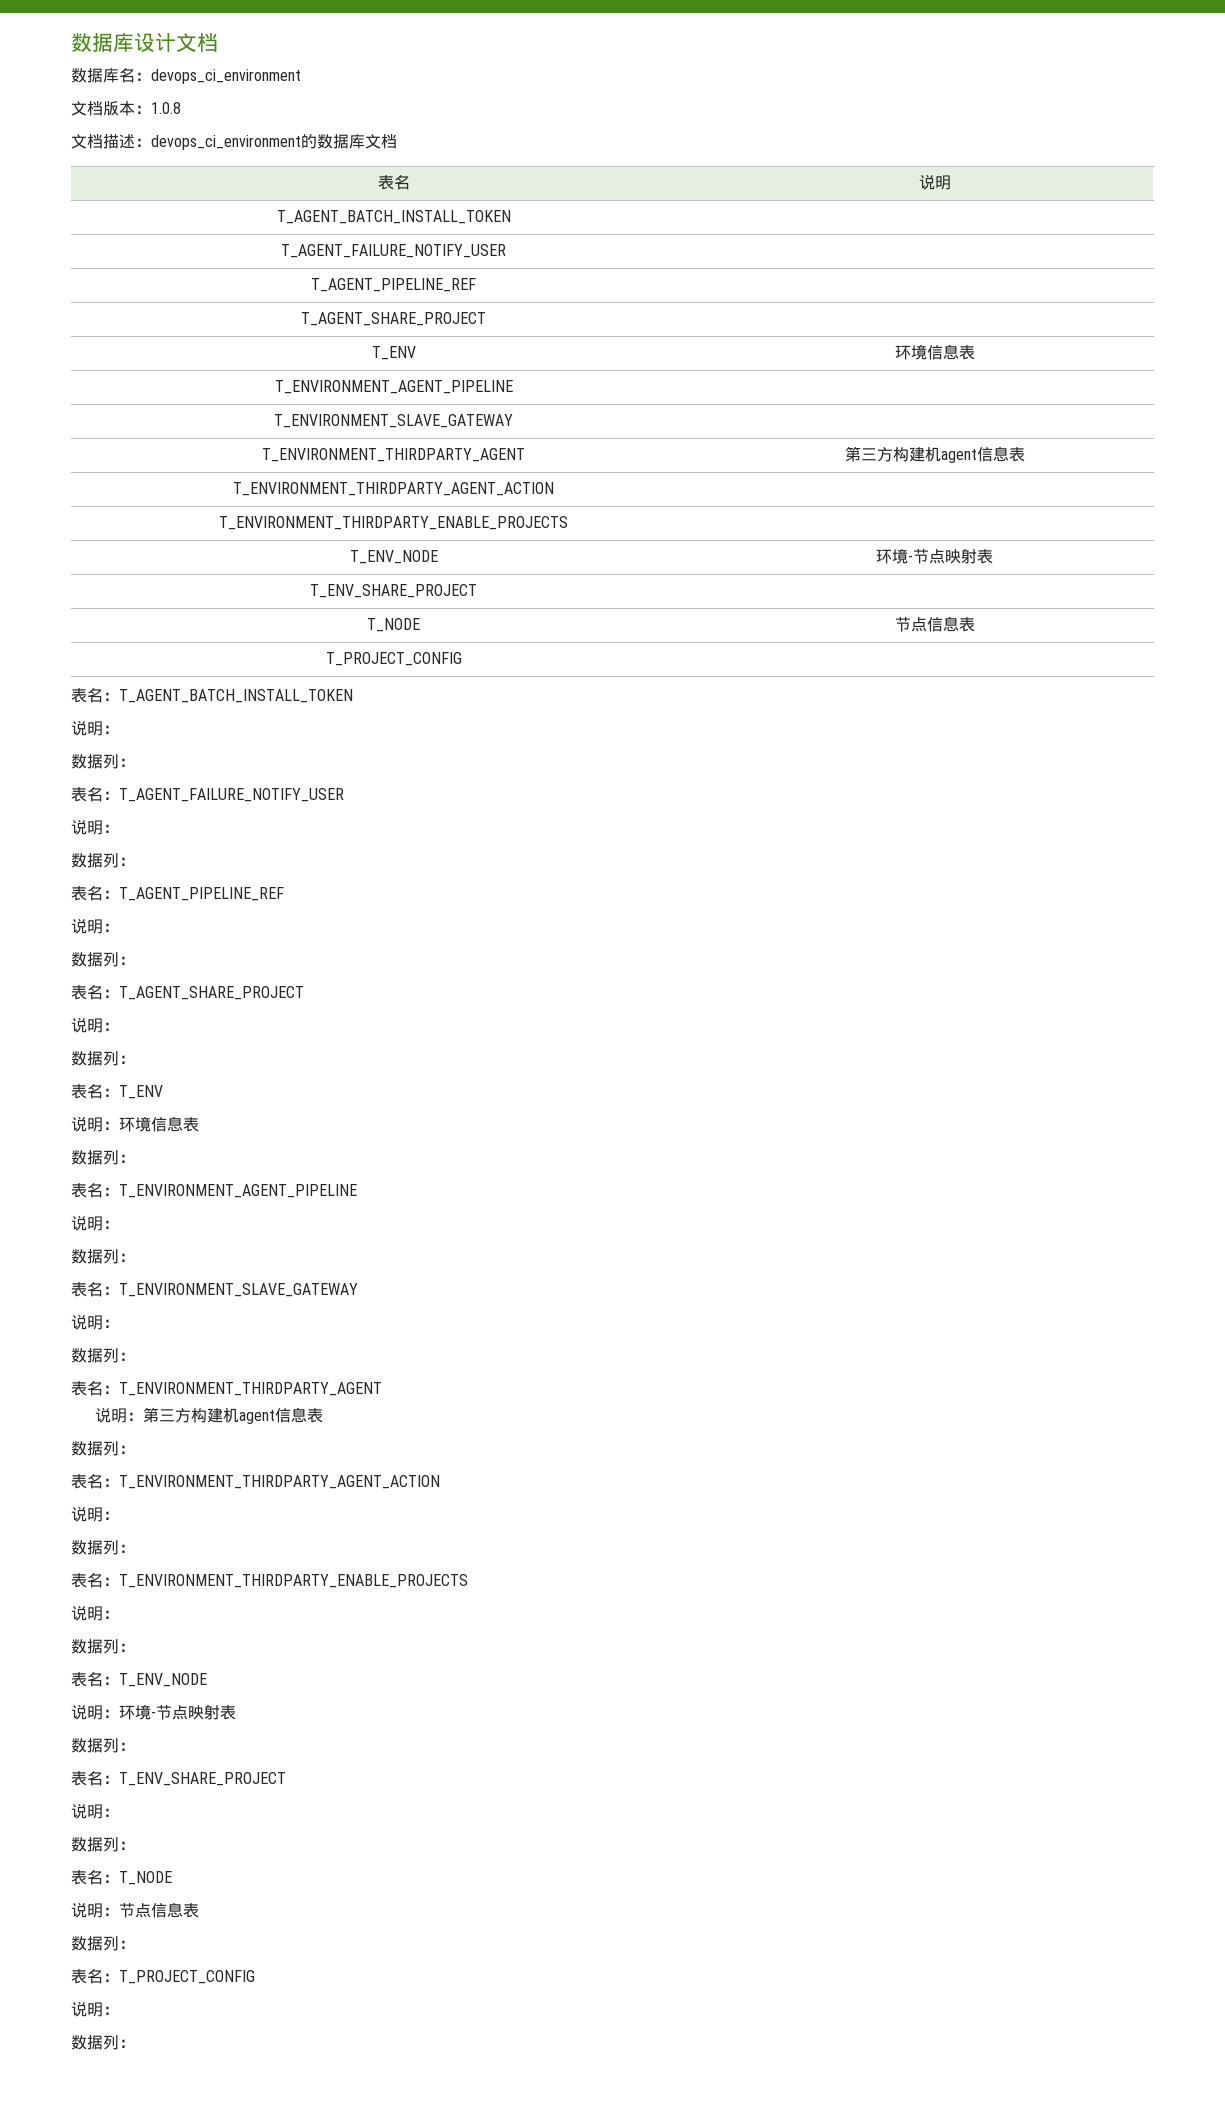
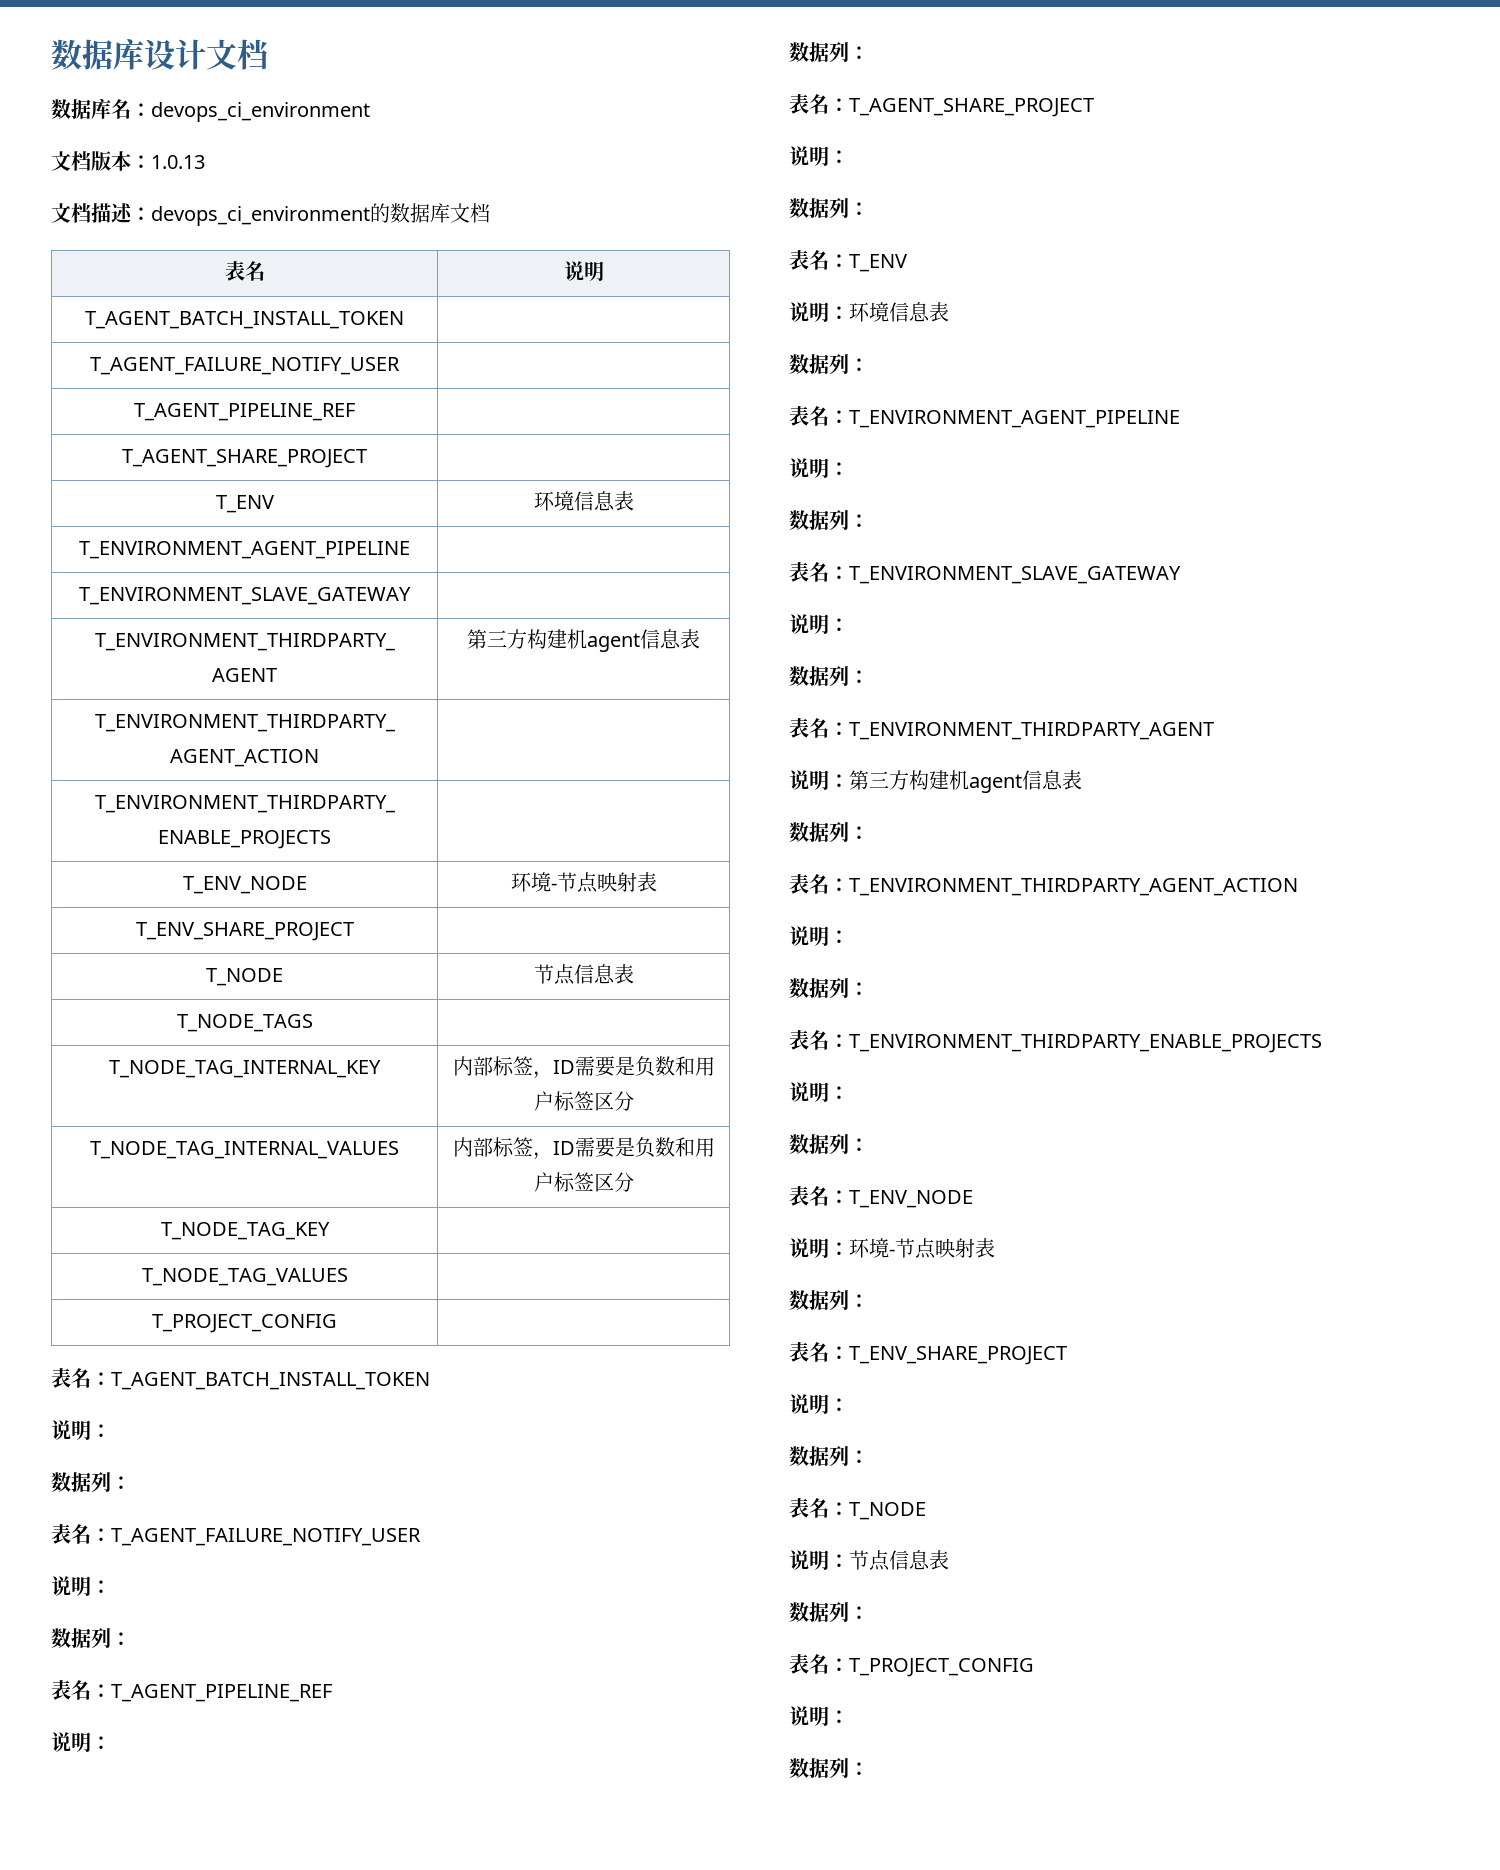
- 文档版本：1.0.8
+ 文档版本：1.0.13
+ T_NODE_TAGS |
+ T_NODE_TAG_INTERNAL_KEY | 内部标签，ID需要是负数和用户标签区分
+ T_NODE_TAG_INTERNAL_VALUES | 内部标签，ID需要是负数和用户标签区分
+ T_NODE_TAG_KEY |
+ T_NODE_TAG_VALUES |

